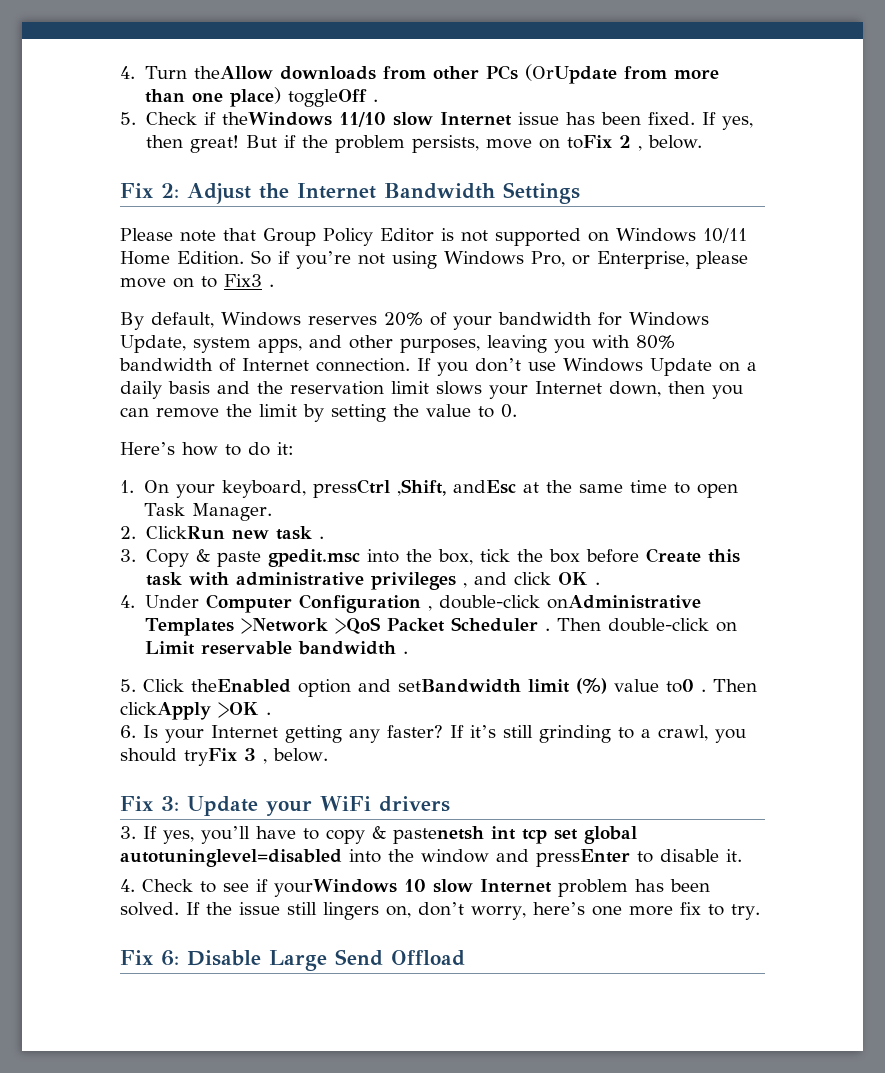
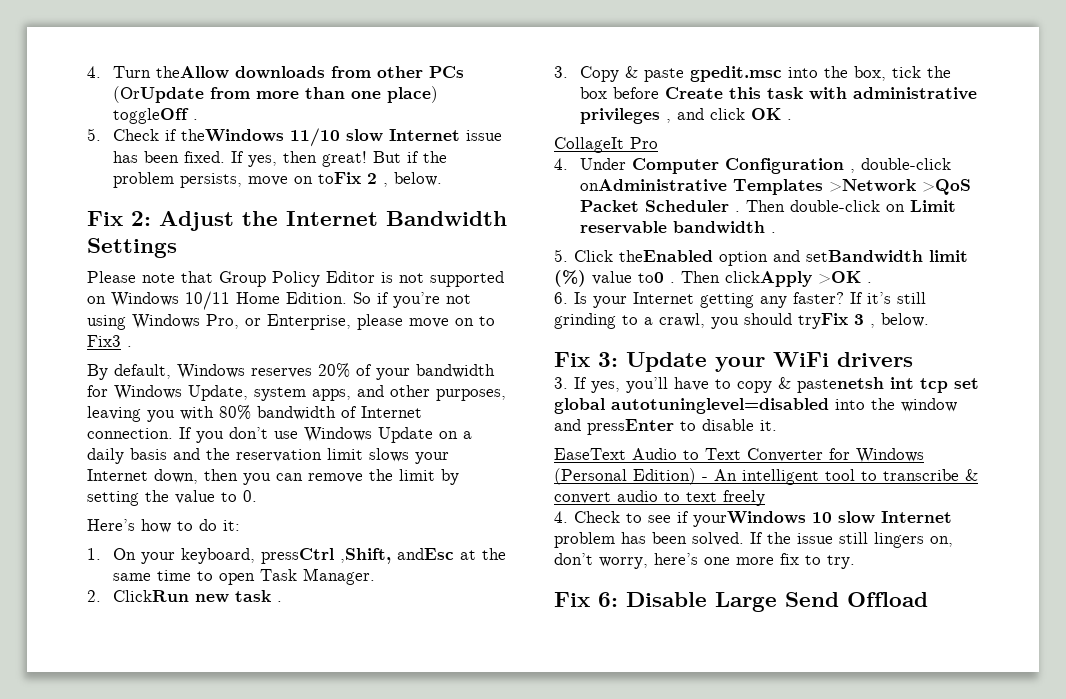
+ CollageIt Pro
+ EaseText Audio to Text Converter for Windows (Personal Edition) - An intelligent tool to transcribe & convert audio to text freely

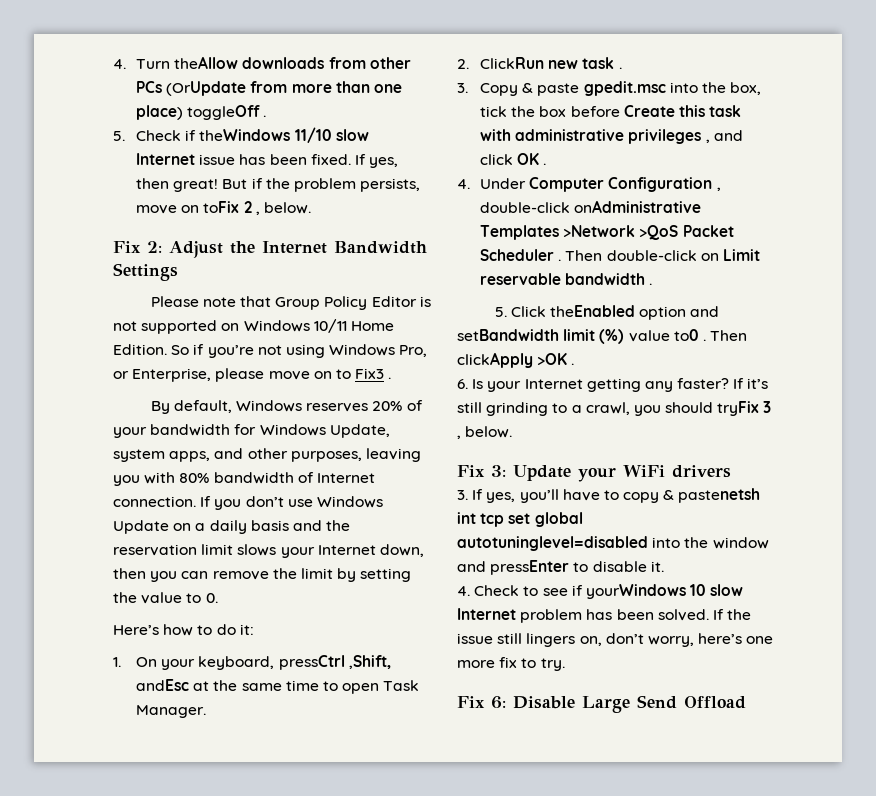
- CollageIt Pro
- EaseText Audio to Text Converter for Windows (Personal Edition) - An intelligent tool to transcribe & convert audio to text freely

